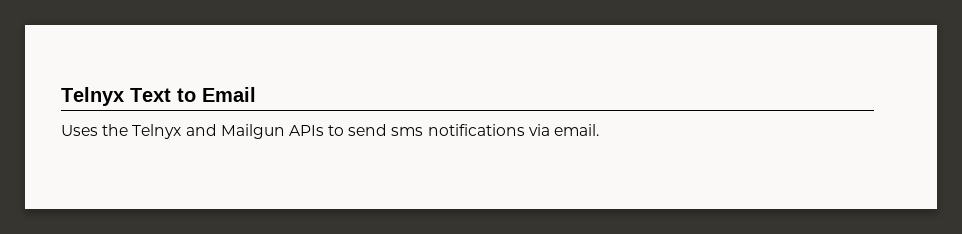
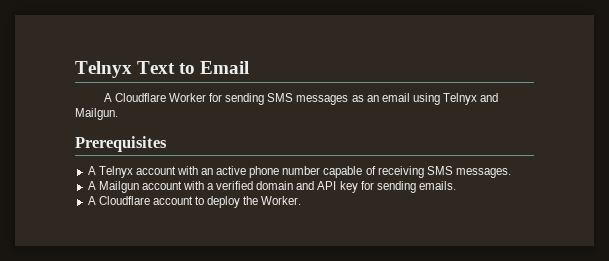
- Uses the Telnyx and Mailgun APIs to send sms notifications via email.
+ A Cloudflare Worker for sending SMS messages as an email using Telnyx and Mailgun.
+ Prerequisites
+ A Telnyx account with an active phone number capable of receiving SMS messages.
+ A Mailgun account with a verified domain and API key for sending emails.
+ A Cloudflare account to deploy the Worker.

